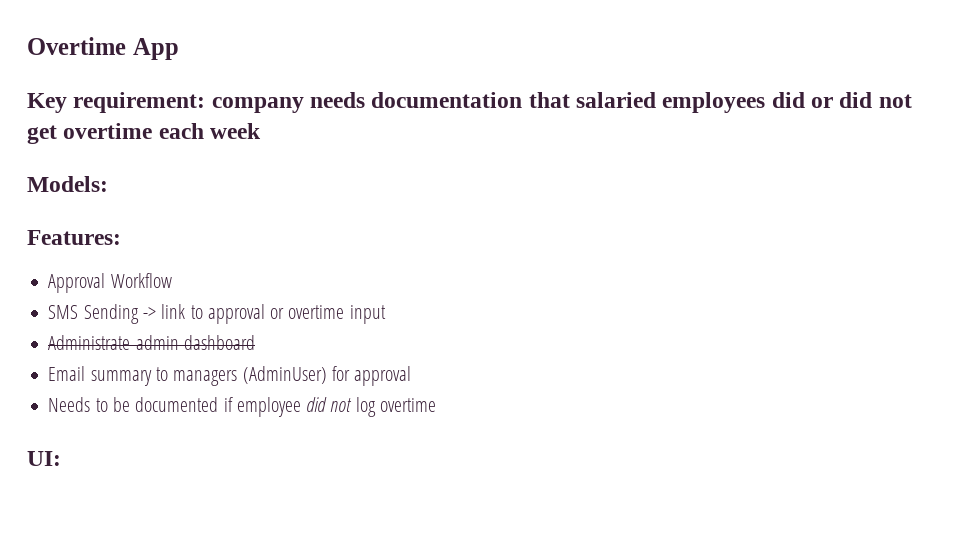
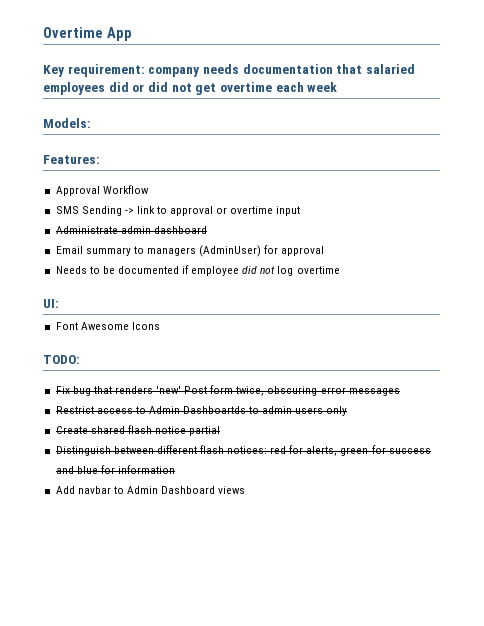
+ Font Awesome Icons
+ TODO:
+ Fix bug that renders 'new' Post form twice, obscuring error messages
+ Restrict access to Admin Dashboartds to admin users only
+ Create shared flash notice partial
+ Distinguish between different flash notices: red for alerts, green for success and blue for information
+ Add navbar to Admin Dashboard views

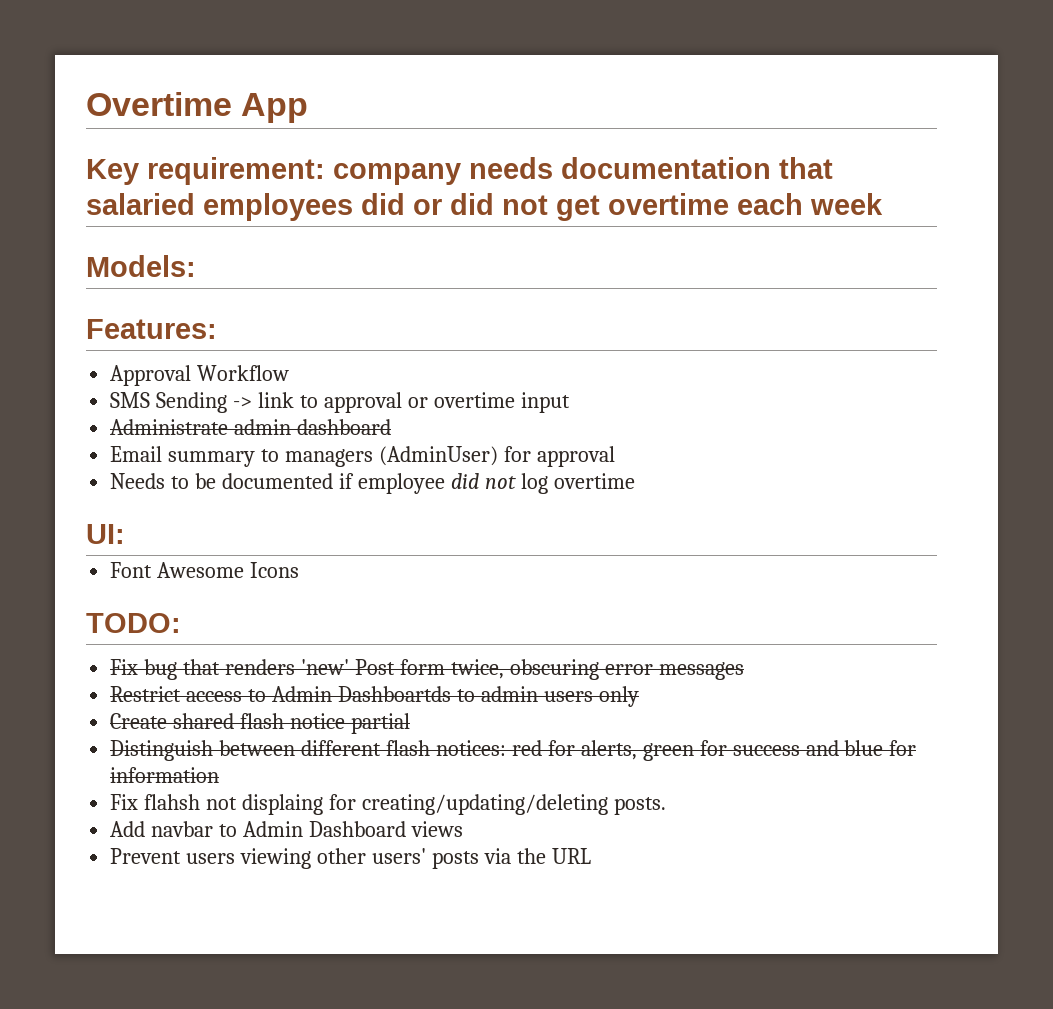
+ Fix flahsh not displaing for creating/updating/deleting posts.
+ Prevent users viewing other users' posts via the URL

